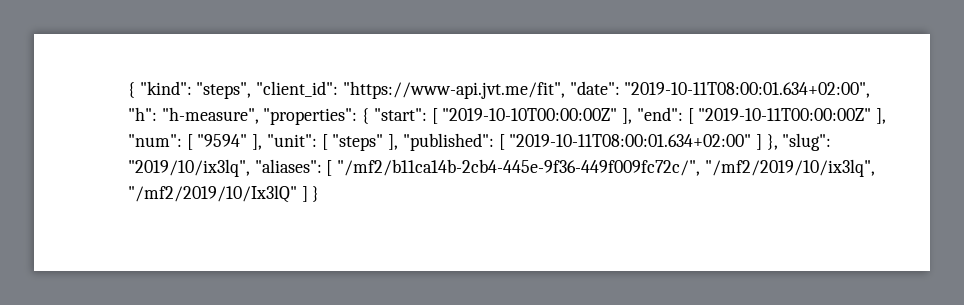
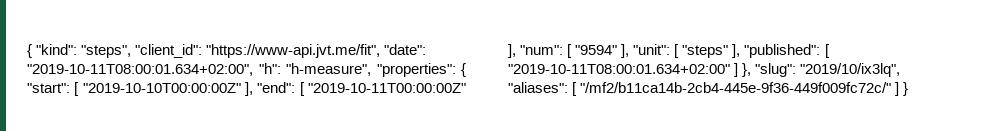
- { "kind": "steps", "client_id": "https://www-api.jvt.me/fit", "date": "2019-10-11T08:00:01.634+02:00", "h": "h-measure", "properties": { "start": [ "2019-10-10T00:00:00Z" ], "end": [ "2019-10-11T00:00:00Z" ], "num": [ "9594" ], "unit": [ "steps" ], "published": [ "2019-10-11T08:00:01.634+02:00" ] }, "slug": "2019/10/ix3lq", "aliases": [ "/mf2/b11ca14b-2cb4-445e-9f36-449f009fc72c/", "/mf2/2019/10/ix3lq", "/mf2/2019/10/Ix3lQ" ] }
+ { "kind": "steps", "client_id": "https://www-api.jvt.me/fit", "date": "2019-10-11T08:00:01.634+02:00", "h": "h-measure", "properties": { "start": [ "2019-10-10T00:00:00Z" ], "end": [ "2019-10-11T00:00:00Z" ], "num": [ "9594" ], "unit": [ "steps" ], "published": [ "2019-10-11T08:00:01.634+02:00" ] }, "slug": "2019/10/ix3lq", "aliases": [ "/mf2/b11ca14b-2cb4-445e-9f36-449f009fc72c/" ] }

